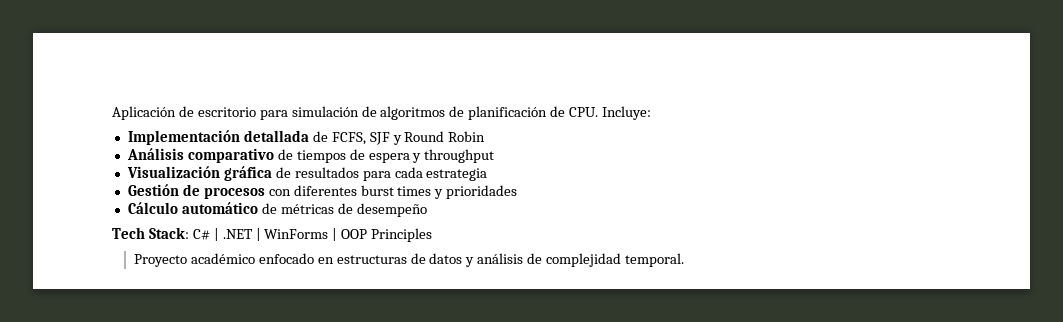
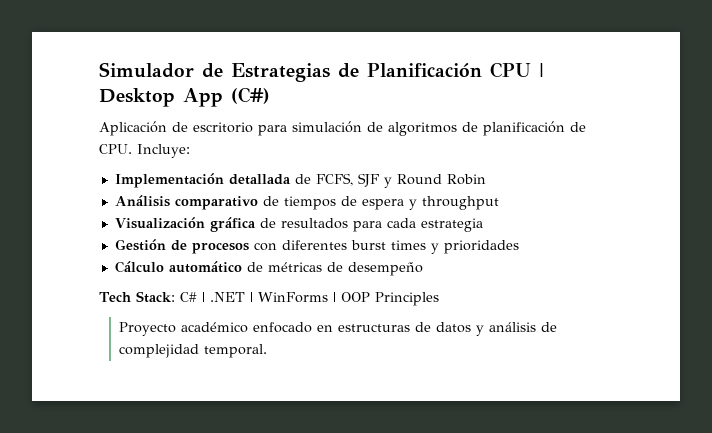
+ Simulador de Estrategias de Planificación CPU | Desktop App (C#)

